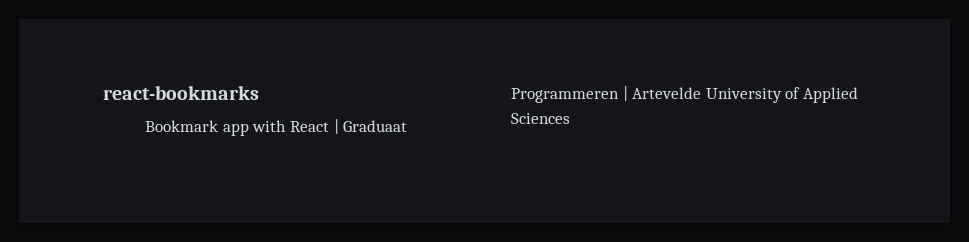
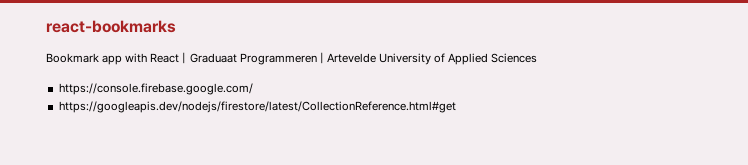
+ https://console.firebase.google.com/
+ https://googleapis.dev/nodejs/firestore/latest/CollectionReference.html#get

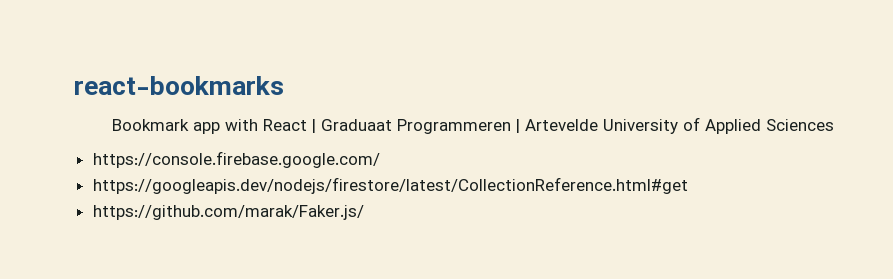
+ https://github.com/marak/Faker.js/

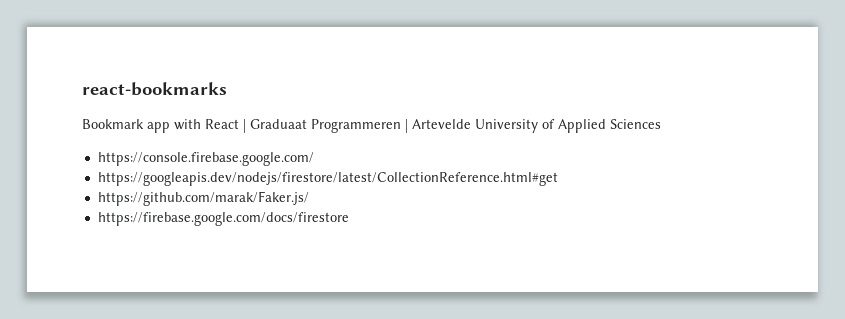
+ https://firebase.google.com/docs/firestore

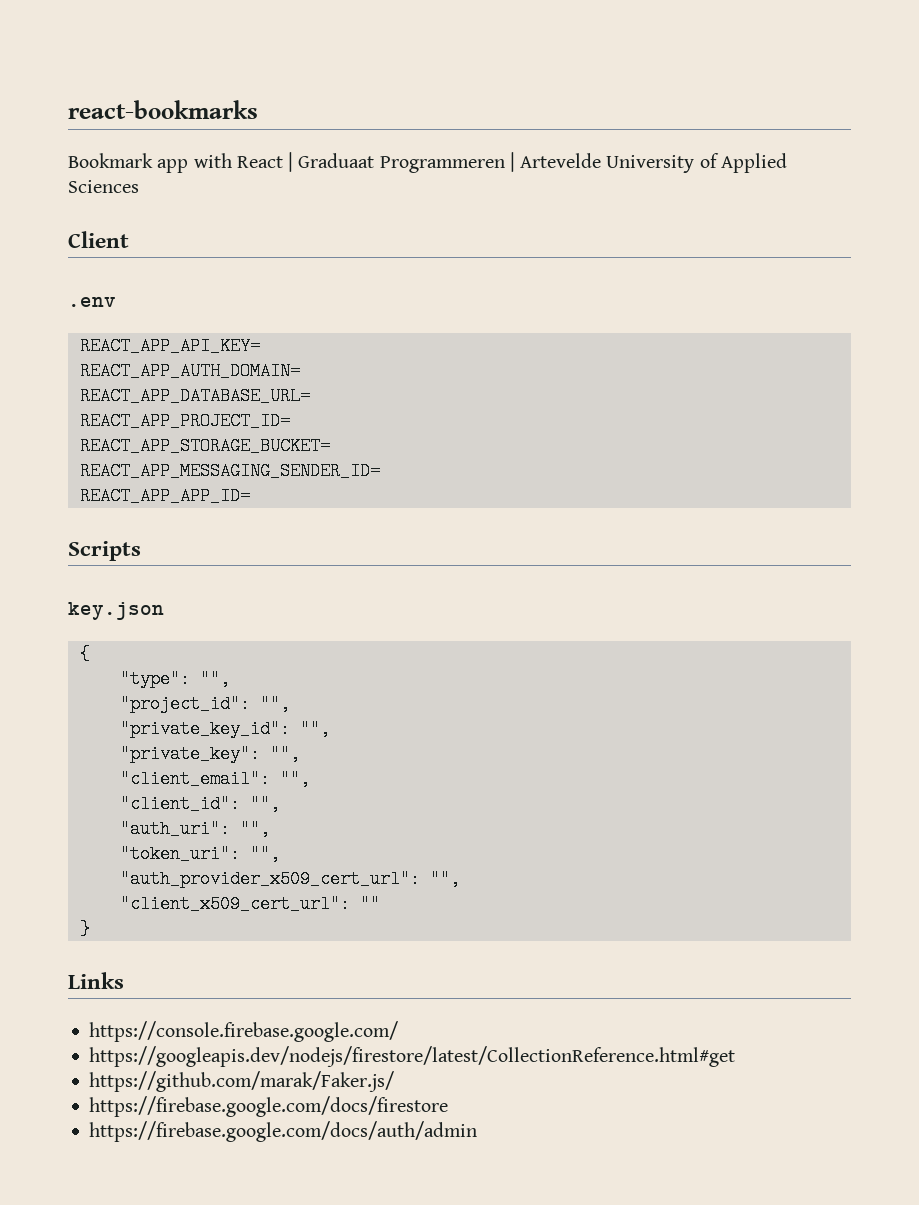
+ Client
+ .env
+ REACT_APP_API_KEY=
+ REACT_APP_AUTH_DOMAIN=
+ REACT_APP_DATABASE_URL=
+ REACT_APP_PROJECT_ID=
+ REACT_APP_STORAGE_BUCKET=
+ REACT_APP_MESSAGING_SENDER_ID=
+ REACT_APP_APP_ID=
+ Scripts
+ key.json
+ {
+ "type": "",
+ "project_id": "",
+ "private_key_id": "",
+ "private_key": "",
+ "client_email": "",
+ "client_id": "",
+ "auth_uri": "",
+ "token_uri": "",
+ "auth_provider_x509_cert_url": "",
+ "client_x509_cert_url": ""
+ }
+ Links
+ https://firebase.google.com/docs/auth/admin

